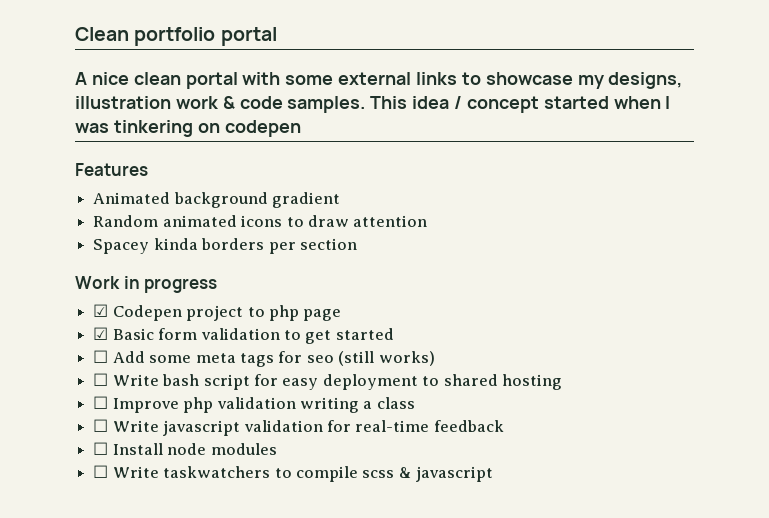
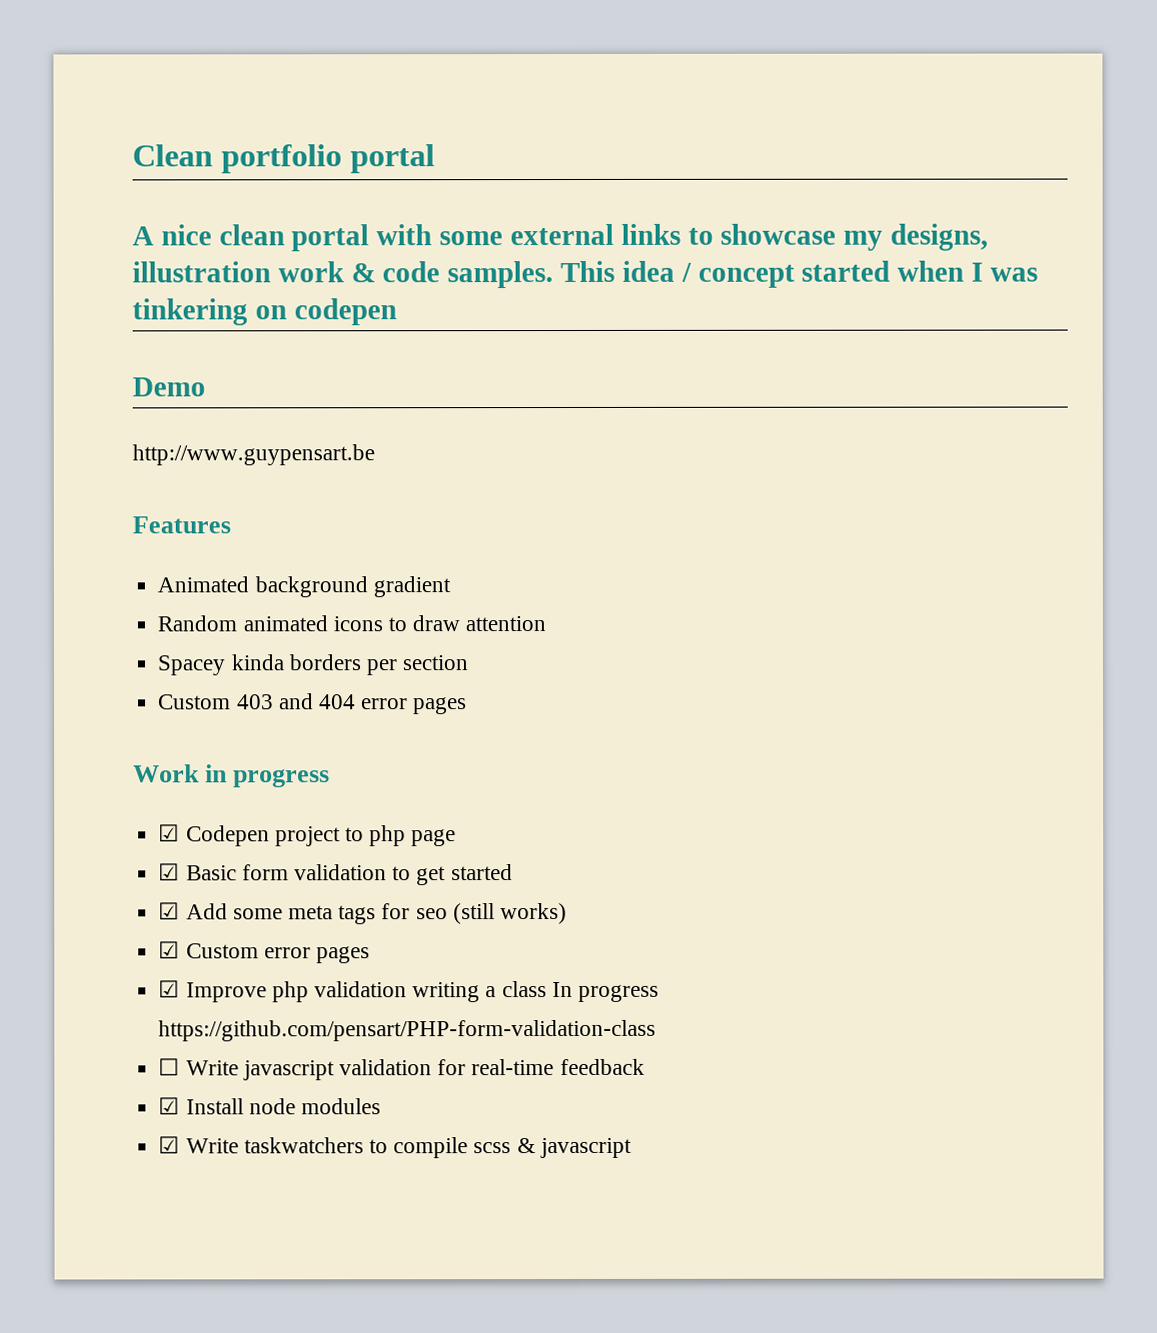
+ Demo
+ http://www.guypensart.be
+ Custom 403 and 404 error pages
- ☐ Add some meta tags for seo (still works)
+ ☑ Add some meta tags for seo (still works)
- ☐ Write bash script for easy deployment to shared hosting
- ☐ Improve php validation writing a class
+ ☑ Custom error pages
+ ☑ Improve php validation writing a class In progress https://github.com/pensart/PHP-form-validation-class
- ☐ Install node modules
+ ☑ Install node modules
- ☐ Write taskwatchers to compile scss & javascript
+ ☑ Write taskwatchers to compile scss & javascript

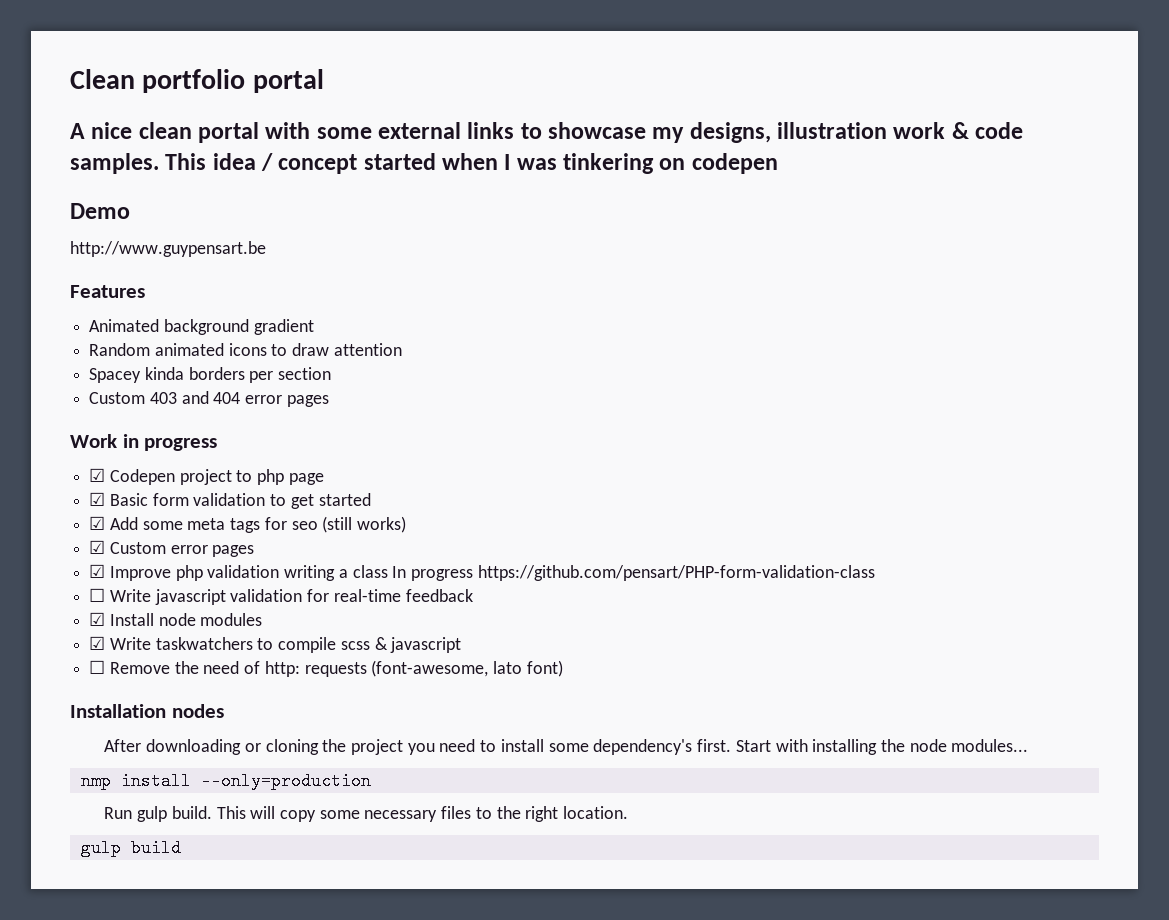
+ ☐ Remove the need of http: requests (font-awesome, lato font)
+ Installation nodes
+ After downloading or cloning the project you need to install some dependency's first. Start with installing the node modules...
+ nmp install --only=production
+ Run gulp build. This will copy some necessary files to the right location.
+ gulp build

